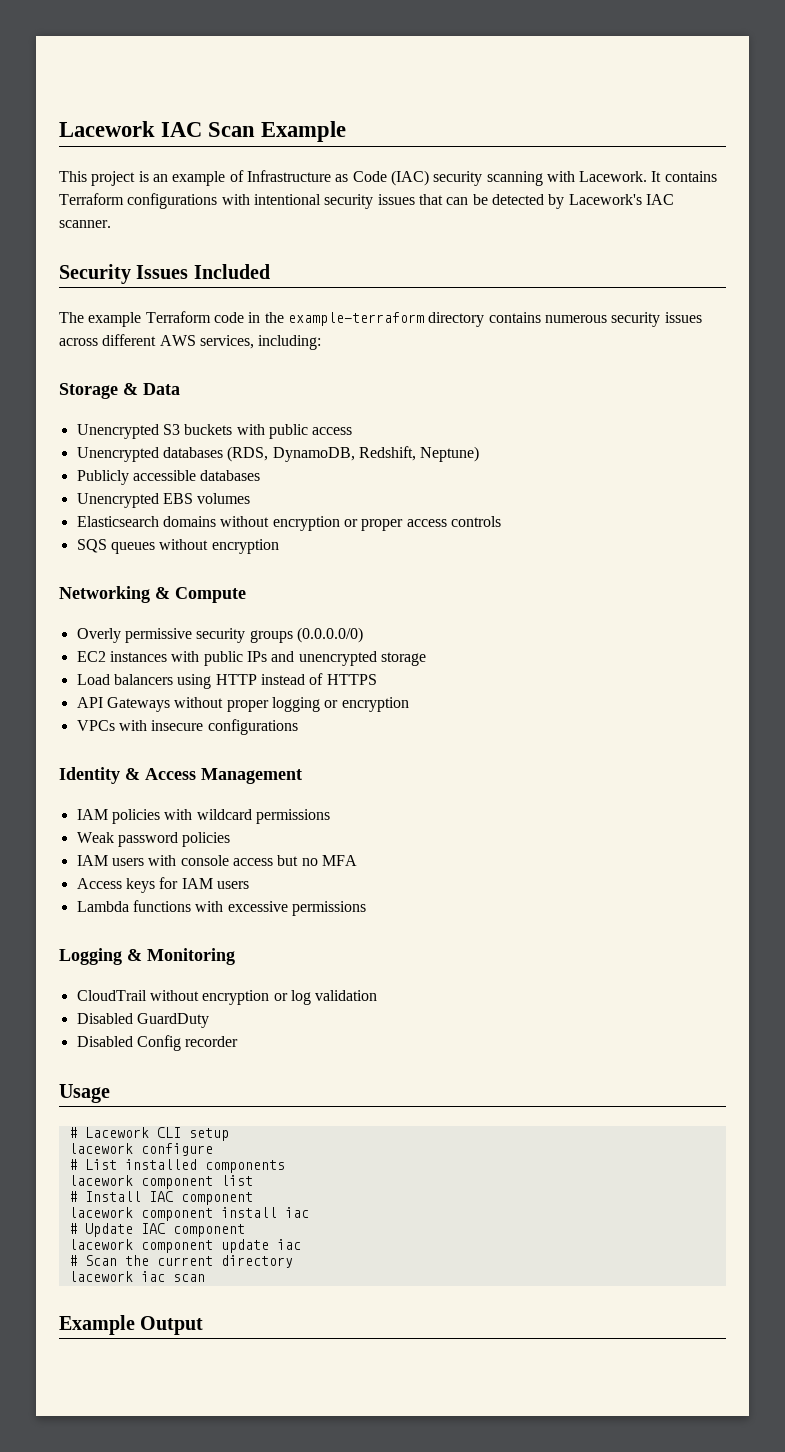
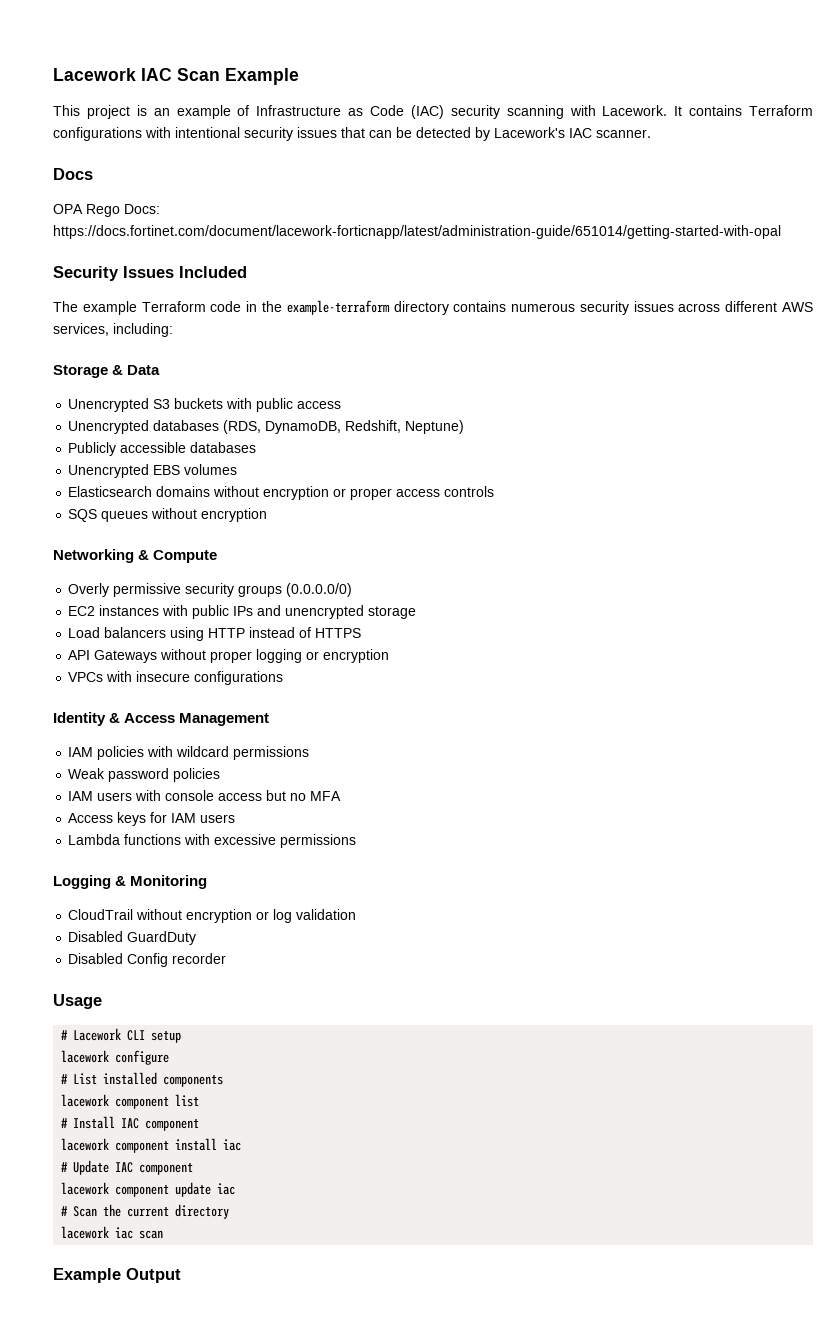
+ Docs
+ OPA Rego Docs: https://docs.fortinet.com/document/lacework-forticnapp/latest/administration-guide/651014/getting-started-with-opal

